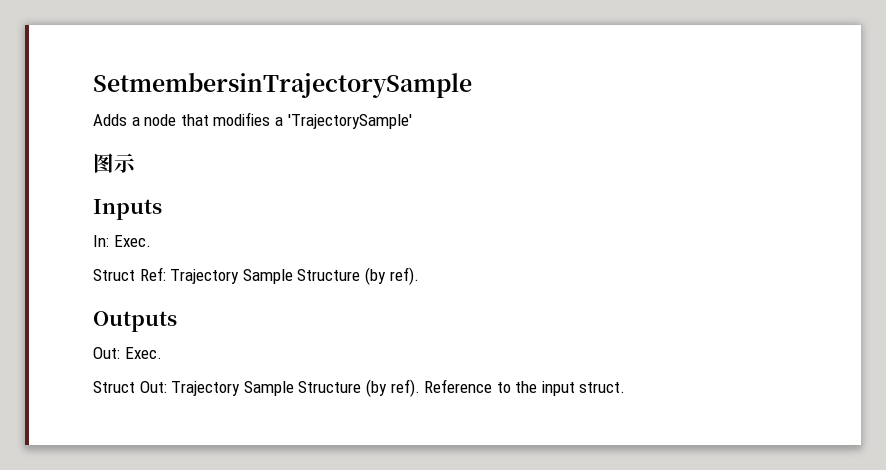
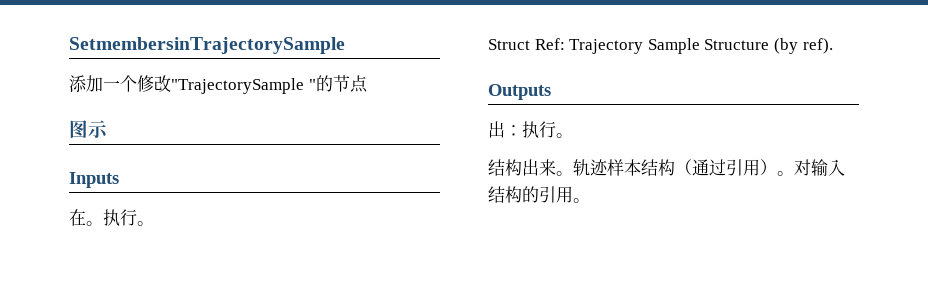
- Adds a node that modifies a 'TrajectorySample'
+ 添加一个修改"TrajectorySample "的节点
- In: Exec.
+ 在。执行。
- Out: Exec.
- Struct Out: Trajectory Sample Structure (by ref). Reference to the input struct.
+ 出：执行。
+ 结构出来。轨迹样本结构（通过引用）。对输入结构的引用。

